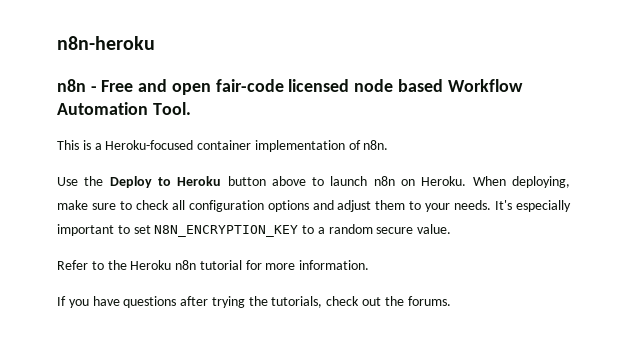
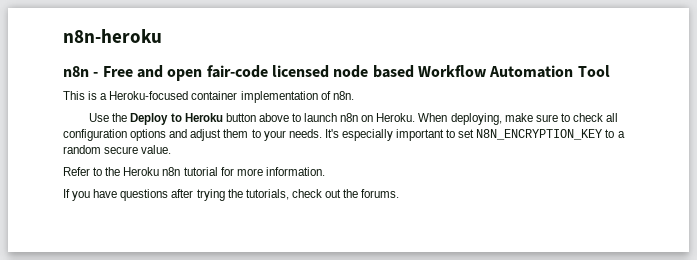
- n8n - Free and open fair-code licensed node based Workflow Automation Tool.
+ n8n - Free and open fair-code licensed node based Workflow Automation Tool

